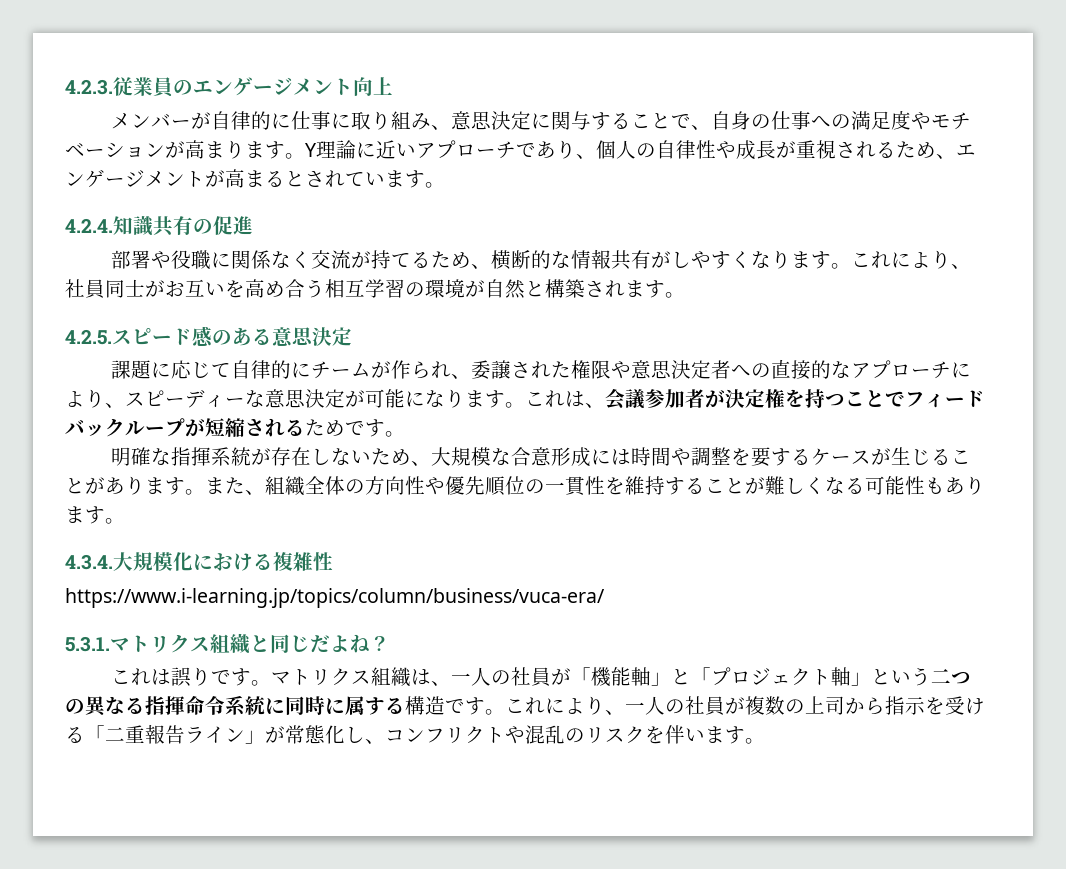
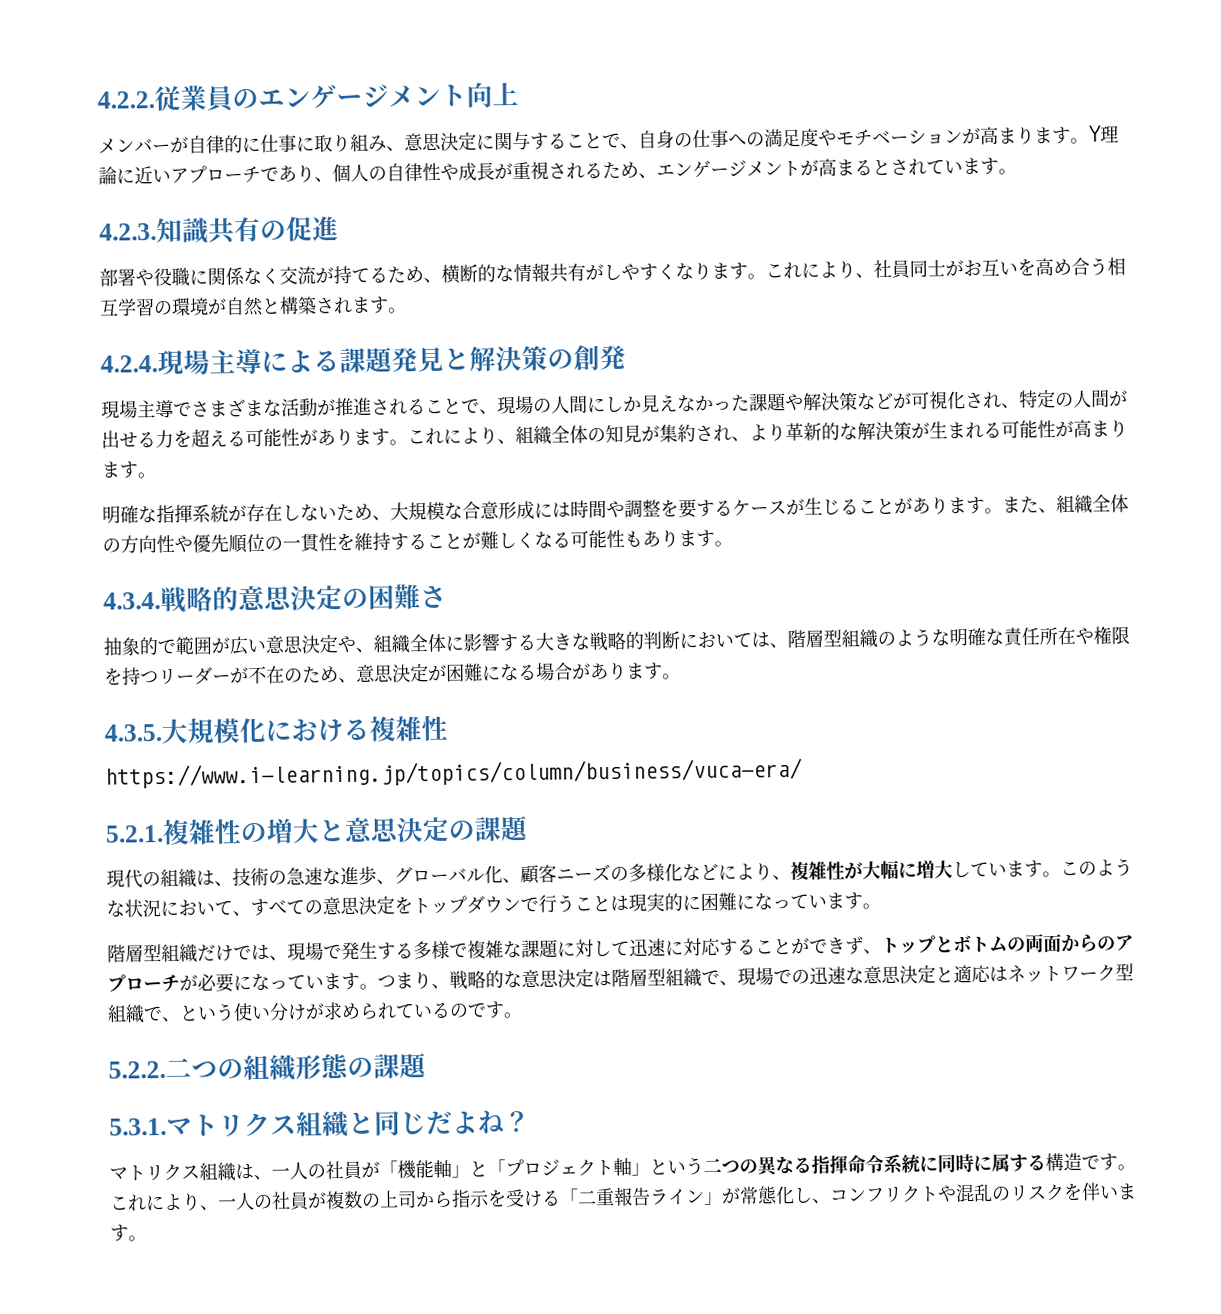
- 4.2.3.従業員のエンゲージメント向上
+ 4.2.2.従業員のエンゲージメント向上
- 4.2.4.知識共有の促進
+ 4.2.3.知識共有の促進
- 4.2.5.スピード感のある意思決定
- 課題に応じて自律的にチームが作られ、委譲された権限や意思決定者への直接的なアプローチにより、スピーディーな意思決定が可能になります。これは、会議参加者が決定権を持つことでフィードバックループが短縮されるためです。
+ 4.2.4.現場主導による課題発見と解決策の創発
+ 現場主導でさまざまな活動が推進されることで、現場の人間にしか見えなかった課題や解決策などが可視化され、特定の人間が出せる力を超える可能性があります。これにより、組織全体の知見が集約され、より革新的な解決策が生まれる可能性が高まります。
- 4.3.4.大規模化における複雑性
+ 4.3.4.戦略的意思決定の困難さ
+ 抽象的で範囲が広い意思決定や、組織全体に影響する大きな戦略的判断においては、階層型組織のような明確な責任所在や権限を持つリーダーが不在のため、意思決定が困難になる場合があります。
+ 4.3.5.大規模化における複雑性
+ 5.2.1.複雑性の増大と意思決定の課題
+ 現代の組織は、技術の急速な進歩、グローバル化、顧客ニーズの多様化などにより、複雑性が大幅に増大しています。このような状況において、すべての意思決定をトップダウンで行うことは現実的に困難になっています。
+ 階層型組織だけでは、現場で発生する多様で複雑な課題に対して迅速に対応することができず、トップとボトムの両面からのアプローチが必要になっています。つまり、戦略的な意思決定は階層型組織で、現場での迅速な意思決定と適応はネットワーク型組織で、という使い分けが求められているのです。
+ 5.2.2.二つの組織形態の課題
- これは誤りです。

